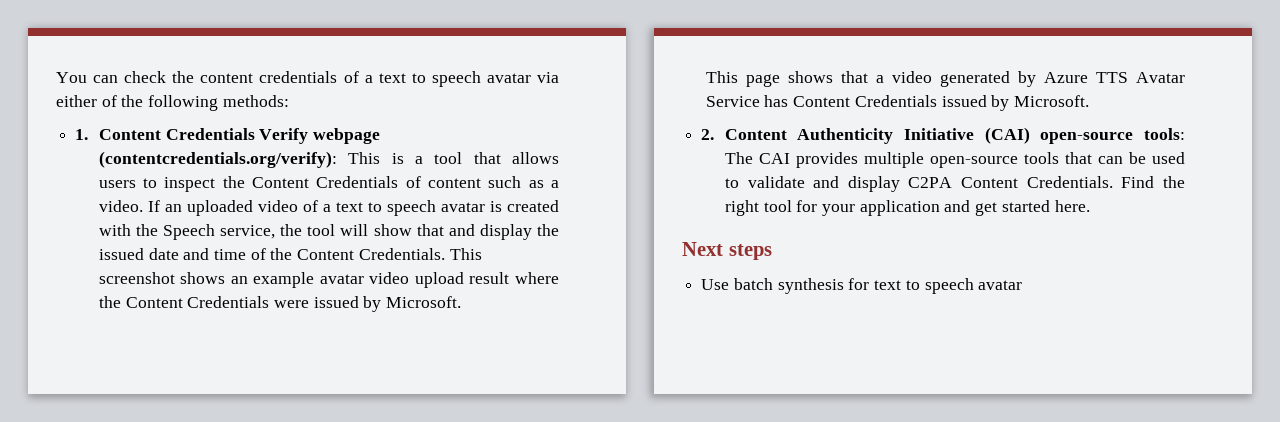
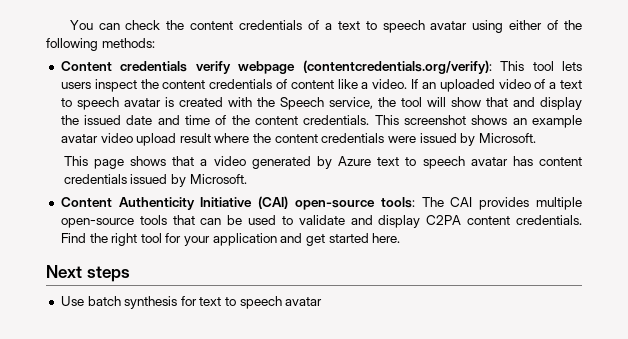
- You can check the content credentials of a text to speech avatar via either of the following methods:
+ You can check the content credentials of a text to speech avatar using either of the following methods:
- 1. Content Credentials Verify webpage (contentcredentials.org/verify): This is a tool that allows users to inspect the Content Credentials of content such as a video.
+ Content credentials verify webpage (contentcredentials.org/verify): This tool lets users inspect the content credentials of content like a video.
- If an uploaded video of a text to speech avatar is created with the Speech service, the tool will show that and display the issued date and time of the Content Credentials.
+ If an uploaded video of a text to speech avatar is created with the Speech service, the tool will show that and display the issued date and time of the content credentials.
- This screenshot shows an example avatar video upload result where the Content Credentials were issued by Microsoft.
+ This screenshot shows an example avatar video upload result where the content credentials were issued by Microsoft.
- This page shows that a video generated by Azure TTS Avatar Service has Content Credentials issued by Microsoft.
- 2. Content Authenticity Initiative (CAI) open-source tools: The CAI provides multiple open-source tools that can be used to validate and display C2PA Content Credentials.
+ This page shows that a video generated by Azure text to speech avatar has content credentials issued by Microsoft.
+ Content Authenticity Initiative (CAI) open-source tools: The CAI provides multiple open-source tools that can be used to validate and display C2PA content credentials.

